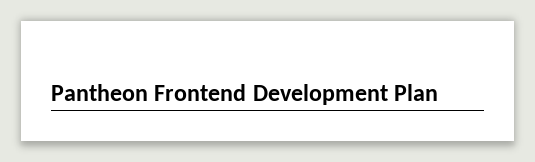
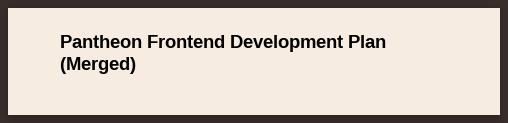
- Pantheon Frontend Development Plan
+ Pantheon Frontend Development Plan (Merged)

